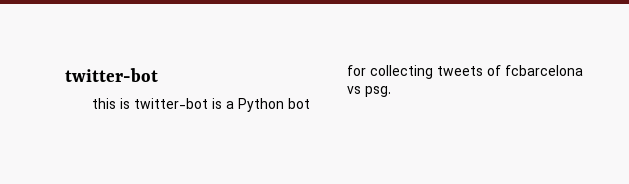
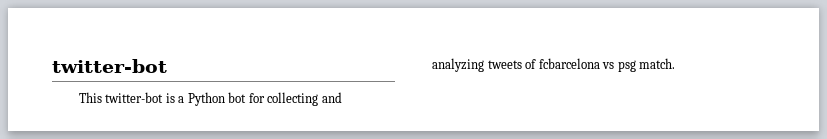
- this is twitter-bot is a Python bot for collecting tweets of fcbarcelona vs psg.
+ This twitter-bot is a Python bot for collecting and analyzing tweets of fcbarcelona vs psg match.

